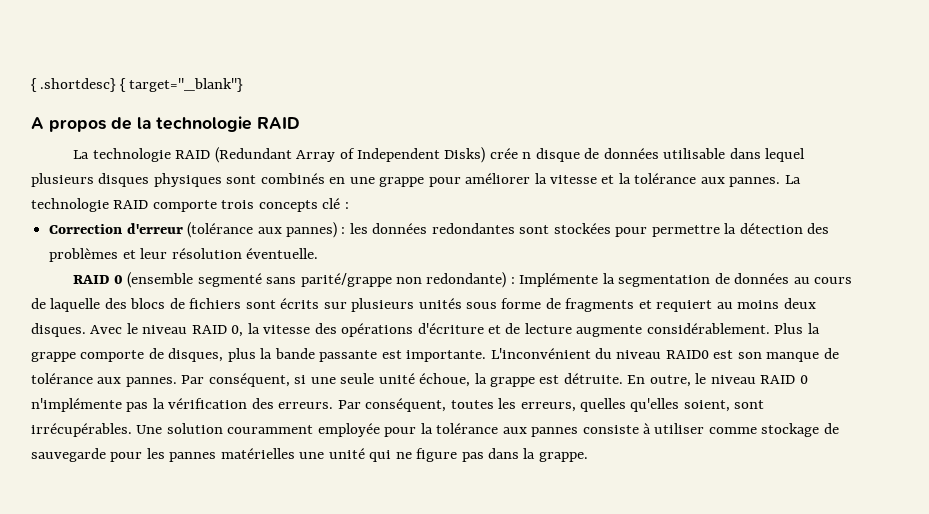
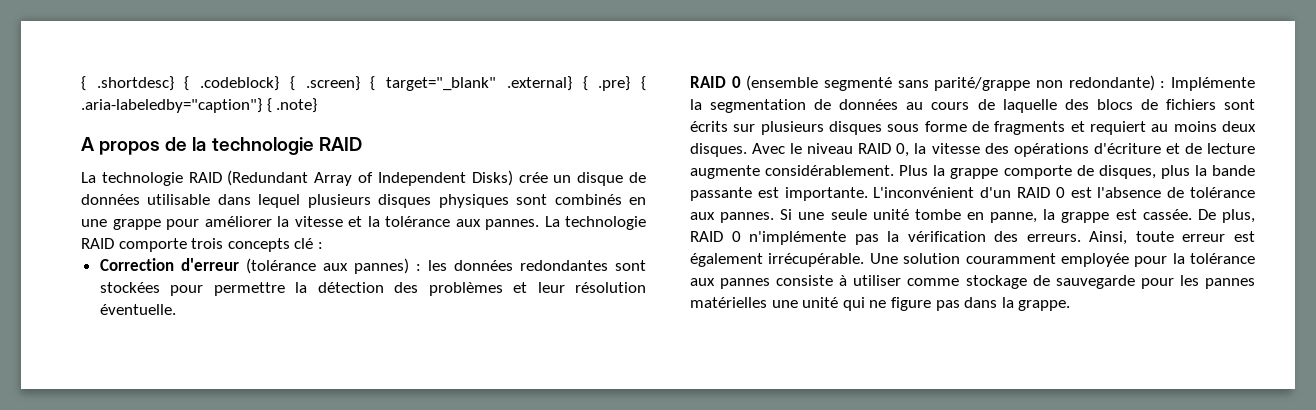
- { .shortdesc} { target="_blank"}
+ { .shortdesc} { .codeblock} { .screen} { target="_blank" .external} { .pre} { .aria-labeledby="caption"} { .note}
- La technologie RAID (Redundant Array of Independent Disks) crée n disque de données utilisable dans lequel plusieurs disques physiques sont combinés en une grappe pour améliorer la vitesse et la tolérance aux pannes.
+ La technologie RAID (Redundant Array of Independent Disks) crée un disque de données utilisable dans lequel plusieurs disques physiques sont combinés en une grappe pour améliorer la vitesse et la tolérance aux pannes.
- RAID 0 (ensemble segmenté sans parité/grappe non redondante) : Implémente la segmentation de données au cours de laquelle des blocs de fichiers sont écrits sur plusieurs unités sous forme de fragments et requiert au moins deux disques.
+ RAID 0 (ensemble segmenté sans parité/grappe non redondante) : Implémente la segmentation de données au cours de laquelle des blocs de fichiers sont écrits sur plusieurs disques sous forme de fragments et requiert au moins deux disques.
- L'inconvénient du niveau RAID0 est son manque de tolérance aux pannes. Par conséquent, si une seule unité échoue, la grappe est détruite. En outre, le niveau RAID 0 n'implémente pas la vérification des erreurs.
+ L'inconvénient d'un RAID 0 est l'absence de tolérance aux pannes. Si une seule unité tombe en panne, la grappe est cassée. De plus, RAID 0 n'implémente pas la vérification des erreurs.
- Par conséquent, toutes les erreurs, quelles qu'elles soient, sont irrécupérables.
+ Ainsi, toute erreur est également irrécupérable.

